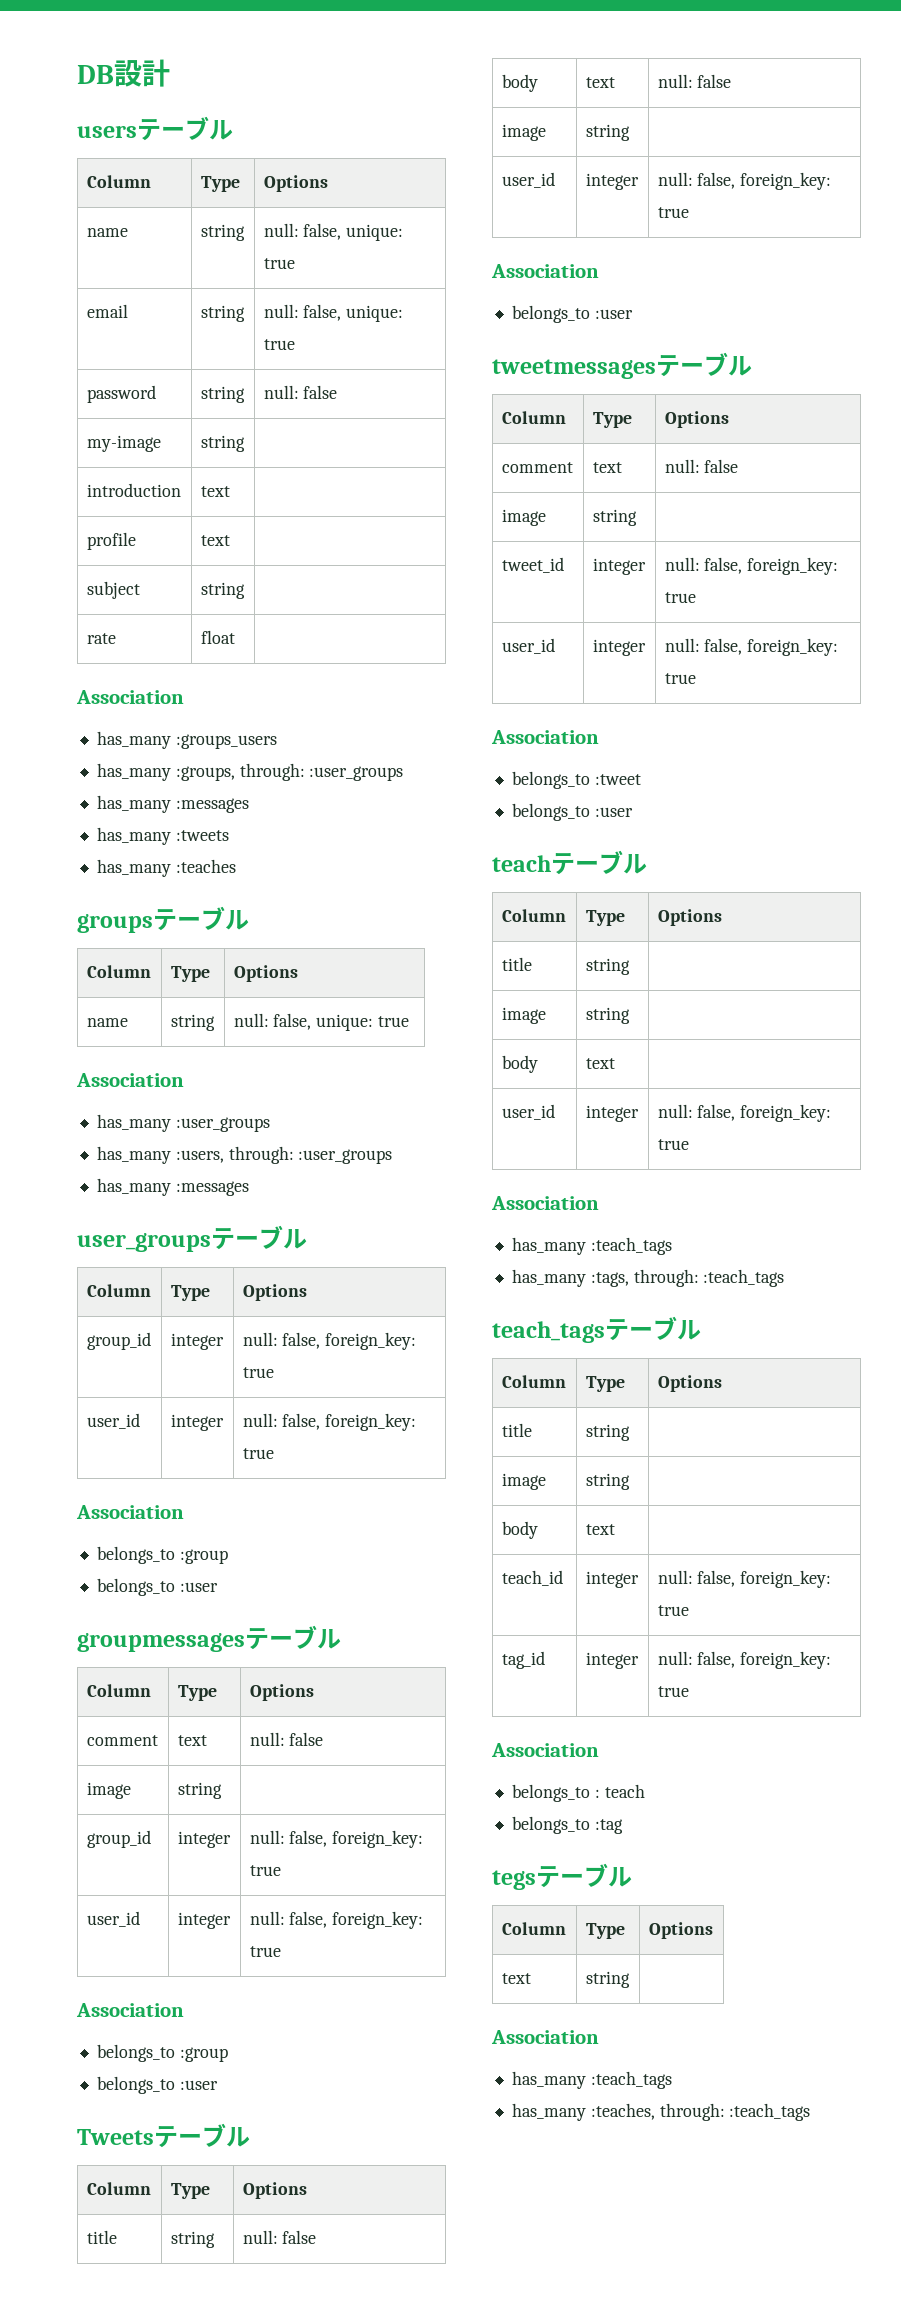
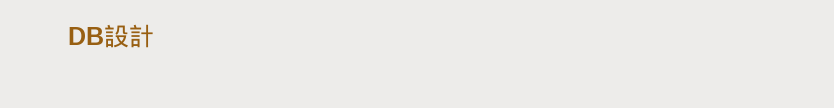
- usersテーブル
- Column | Type | Options
- name | string | null: false, unique: true
- email | string | null: false, unique: true
- password | string | null: false
- my-image | string |
- introduction | text |
- profile | text |
- subject | string |
- rate | float |
- Association
- has_many :groups_users
- has_many :groups, through: :user_groups
- has_many :messages
- has_many :tweets
- has_many :teaches
- groupsテーブル
- Column | Type | Options
- name | string | null: false, unique: true
- Association
- has_many :user_groups
- has_many :users, through: :user_groups
- has_many :messages
- user_groupsテーブル
- Column | Type | Options
- group_id | integer | null: false, foreign_key: true
- user_id | integer | null: false, foreign_key: true
- Association
- belongs_to :group
- belongs_to :user
- groupmessagesテーブル
- Column | Type | Options
- comment | text | null: false
- image | string |
- group_id | integer | null: false, foreign_key: true
- user_id | integer | null: false, foreign_key: true
- Association
- belongs_to :group
- belongs_to :user
- Tweetsテーブル
- Column | Type | Options
- title | string | null: false
- body | text | null: false
- image | string |
- user_id | integer | null: false, foreign_key: true
- Association
- belongs_to :user
- tweetmessagesテーブル
- Column | Type | Options
- comment | text | null: false
- image | string |
- tweet_id | integer | null: false, foreign_key: true
- user_id | integer | null: false, foreign_key: true
- Association
- belongs_to :tweet
- belongs_to :user
- teachテーブル
- Column | Type | Options
- title | string |
- image | string |
- body | text |
- user_id | integer | null: false, foreign_key: true
- Association
- has_many :teach_tags
- has_many :tags, through: :teach_tags
- teach_tagsテーブル
- Column | Type | Options
- title | string |
- image | string |
- body | text |
- teach_id | integer | null: false, foreign_key: true
- tag_id | integer | null: false, foreign_key: true
- Association
- belongs_to : teach
- belongs_to :tag
- tegsテーブル
- Column | Type | Options
- text | string |
- Association
- has_many :teach_tags
- has_many :teaches, through: :teach_tags

